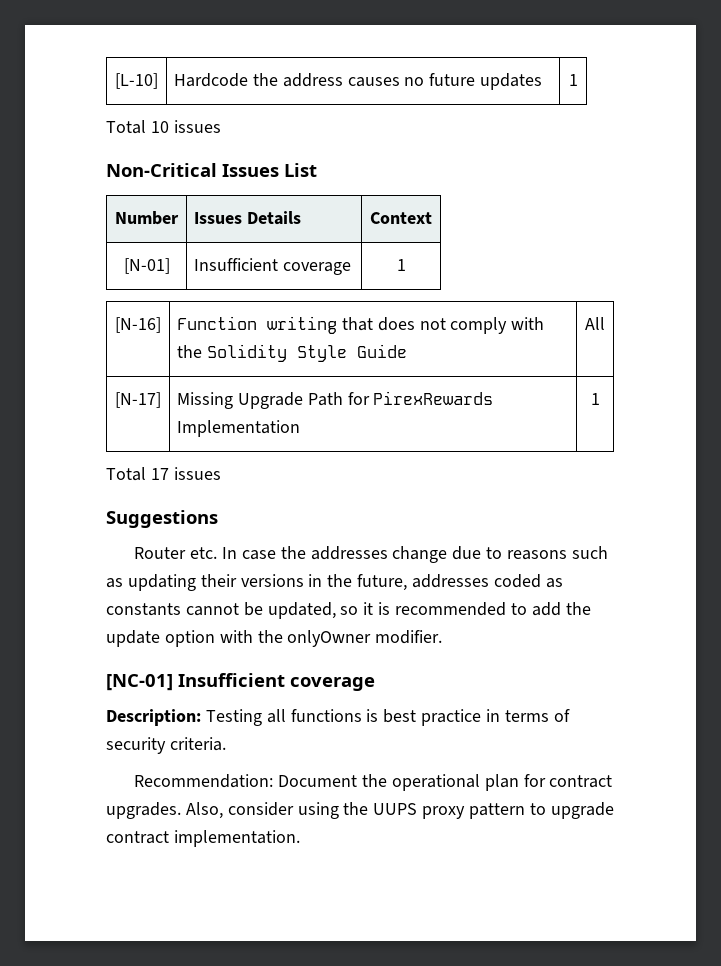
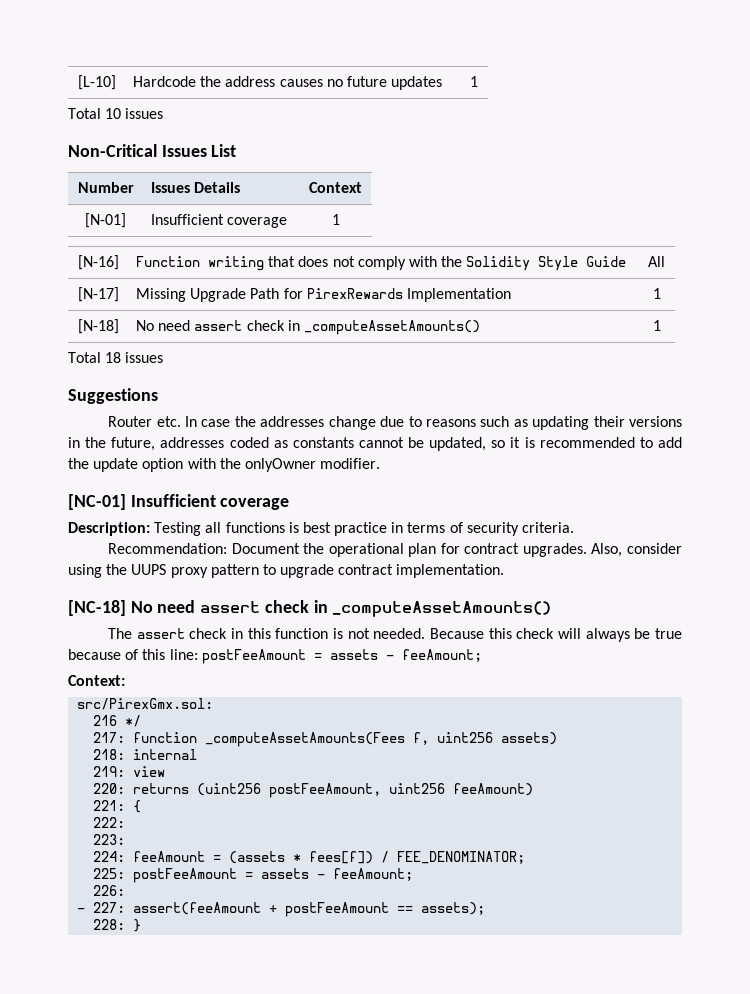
- Total 17 issues
+ [N-18] | No need assert check in _computeAssetAmounts() | 1
+ Total 18 issues
+ [NC-18] No need assert check in _computeAssetAmounts()
+ The assert check in this function is not needed. Because this check will always be true because of this line: postFeeAmount = assets - feeAmount;
+ Context:
+ src/PirexGmx.sol:
+ 216 */
+ 217: function _computeAssetAmounts(Fees f, uint256 assets)
+ 218: internal
+ 219: view
+ 220: returns (uint256 postFeeAmount, uint256 feeAmount)
+ 221: {
+ 222:
+ 223:
+ 224: feeAmount = (assets * fees[f]) / FEE_DENOMINATOR;
+ 225: postFeeAmount = assets - feeAmount;
+ 226:
+ - 227: assert(feeAmount + postFeeAmount == assets);
+ 228: }

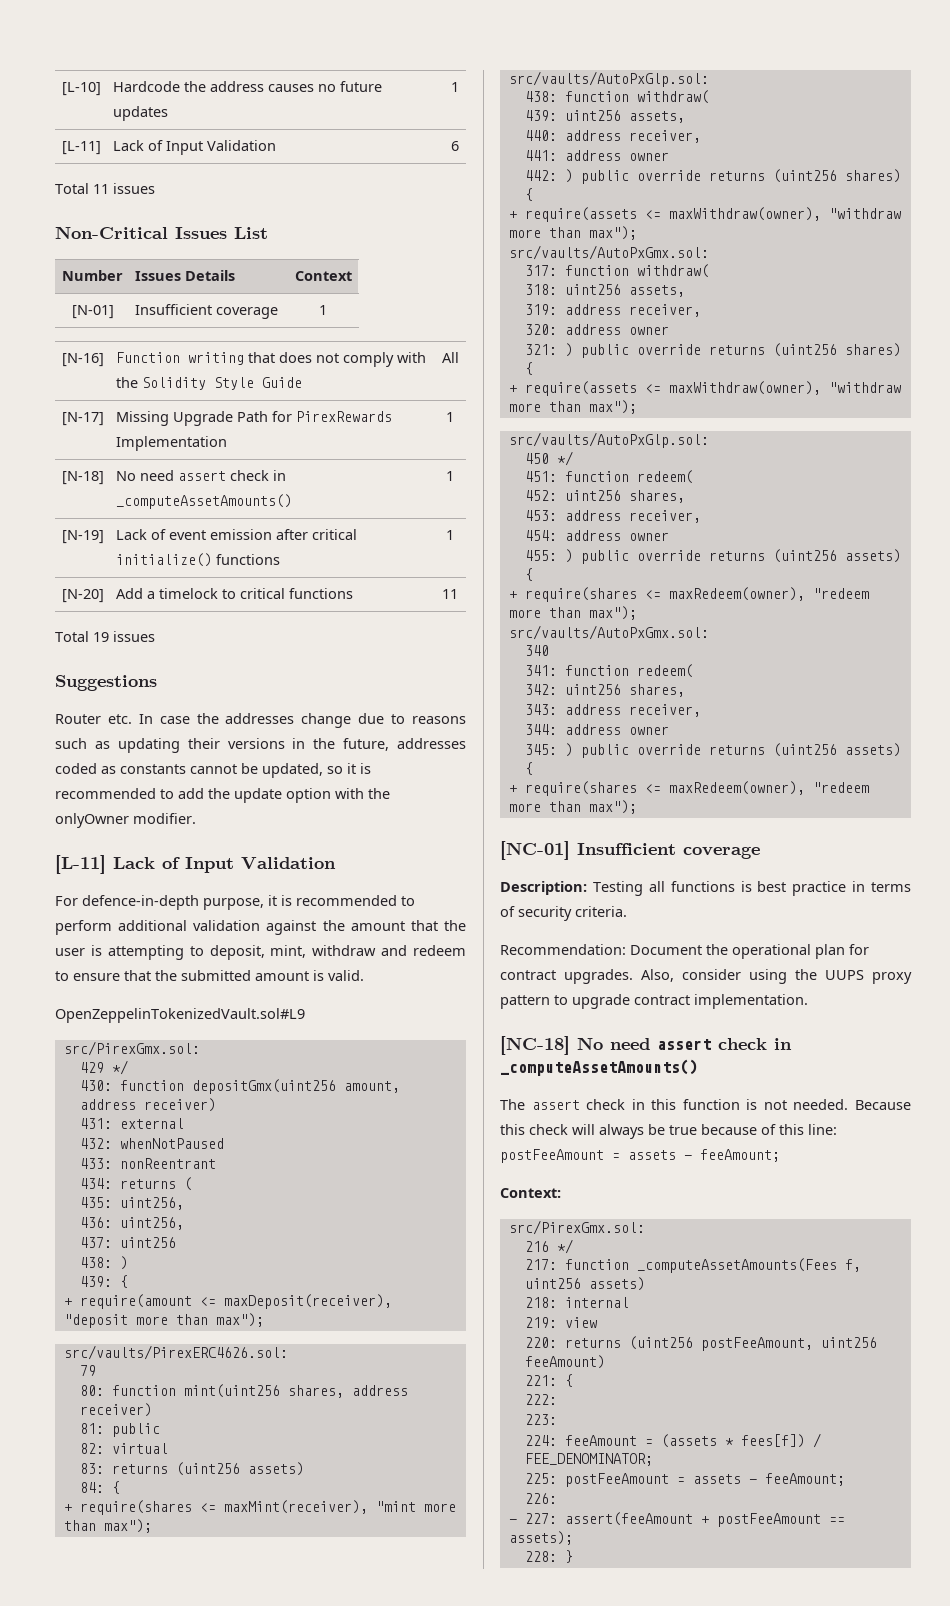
- Total 10 issues
+ [L-11] | Lack of Input Validation | 6
+ Total 11 issues
- Total 18 issues
+ [N-19] | Lack of event emission after critical initialize() functions | 1
+ [N-20] | Add a timelock to critical functions | 11
+ Total 19 issues
+ [L-11] Lack of Input Validation
+ For defence-in-depth purpose, it is recommended to perform additional validation against the amount that the user is attempting to deposit, mint, withdraw and redeem to ensure that the submitted amount is valid.
+ OpenZeppelinTokenizedVault.sol#L9
+ src/PirexGmx.sol:
+ 429 */
+ 430: function depositGmx(uint256 amount, address receiver)
+ 431: external
+ 432: whenNotPaused
+ 433: nonReentrant
+ 434: returns (
+ 435: uint256,
+ 436: uint256,
+ 437: uint256
+ 438: )
+ 439: {
+ + require(amount <= maxDeposit(receiver), "deposit more than max");
+ src/vaults/PirexERC4626.sol:
+ 79
+ 80: function mint(uint256 shares, address receiver)
+ 81: public
+ 82: virtual
+ 83: returns (uint256 assets)
+ 84: {
+ + require(shares <= maxMint(receiver), "mint more than max");
+ src/vaults/AutoPxGlp.sol:
+ 438: function withdraw(
+ 439: uint256 assets,
+ 440: address receiver,
+ 441: address owner
+ 442: ) public override returns (uint256 shares) {
+ + require(assets <= maxWithdraw(owner), "withdraw more than max");
+ src/vaults/AutoPxGmx.sol:
+ 317: function withdraw(
+ 318: uint256 assets,
+ 319: address receiver,
+ 320: address owner
+ 321: ) public override returns (uint256 shares) {
+ + require(assets <= maxWithdraw(owner), "withdraw more than max");
+ src/vaults/AutoPxGlp.sol:
+ 450 */
+ 451: function redeem(
+ 452: uint256 shares,
+ 453: address receiver,
+ 454: address owner
+ 455: ) public override returns (uint256 assets) {
+ + require(shares <= maxRedeem(owner), "redeem more than max");
+ src/vaults/AutoPxGmx.sol:
+ 340
+ 341: function redeem(
+ 342: uint256 shares,
+ 343: address receiver,
+ 344: address owner
+ 345: ) public override returns (uint256 assets) {
+ + require(shares <= maxRedeem(owner), "redeem more than max");

